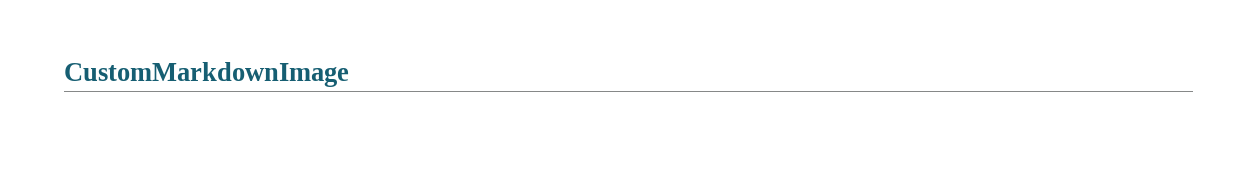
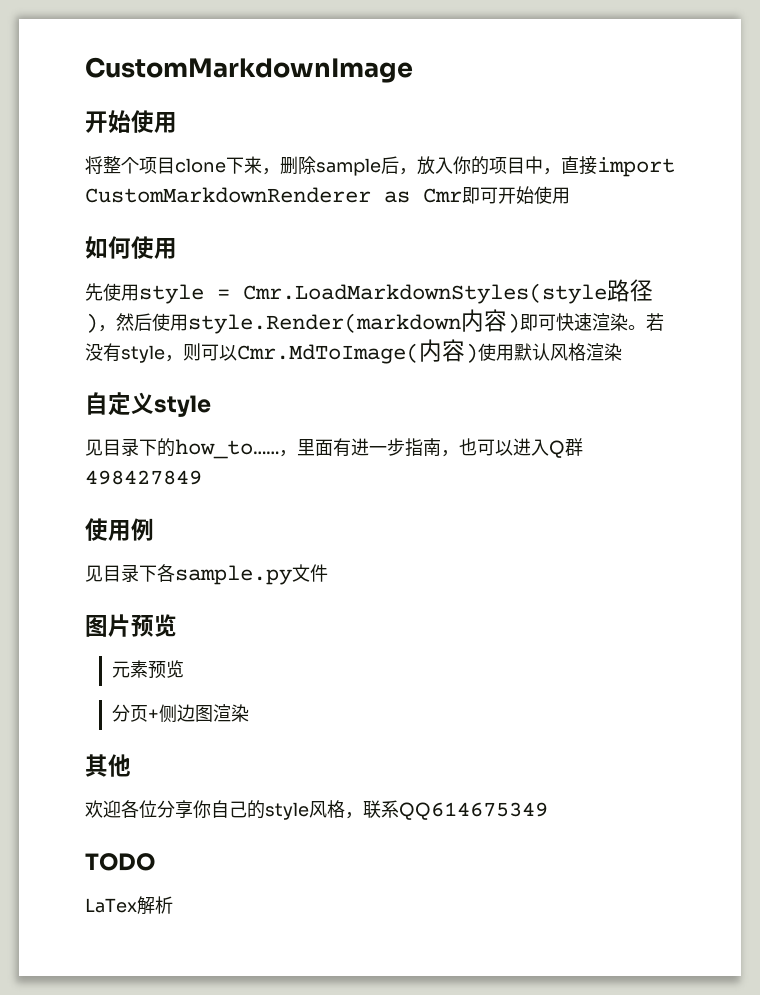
  CustomMarkdownImage
+ 开始使用
+ 将整个项目clone下来，删除sample后，放入你的项目中，直接import CustomMarkdownRenderer as Cmr即可开始使用
+ 如何使用
+ 先使用style = Cmr.LoadMarkdownStyles(style路径)，然后使用style.Render(markdown内容)即可快速渲染。若没有style，则可以Cmr.MdToImage(内容)使用默认风格渲染
+ 自定义style
+ 见目录下的how_to……，里面有进一步指南，也可以进入Q群498427849
+ 使用例
+ 见目录下各sample.py文件
+ 图片预览
+ 元素预览
+ 分页+侧边图渲染
+ 其他
+ 欢迎各位分享你自己的style风格，联系QQ614675349
+ TODO
+ LaTex解析

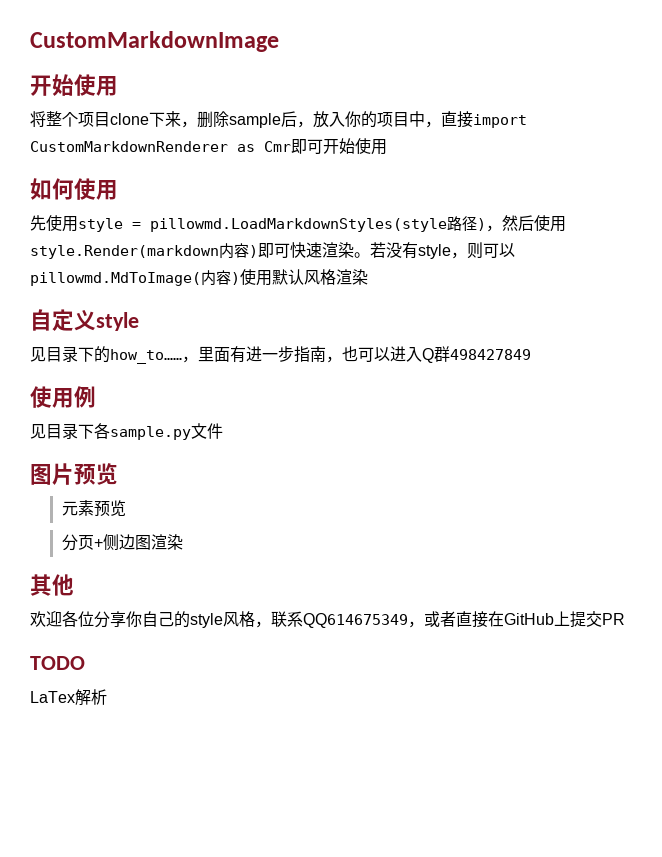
- 先使用style = Cmr.LoadMarkdownStyles(style路径)，然后使用style.Render(markdown内容)即可快速渲染。
+ 先使用style = pillowmd.LoadMarkdownStyles(style路径)，然后使用style.Render(markdown内容)即可快速渲染。
- 若没有style，则可以Cmr.MdToImage(内容)使用默认风格渲染
+ 若没有style，则可以pillowmd.MdToImage(内容)使用默认风格渲染
- 欢迎各位分享你自己的style风格，联系QQ614675349
+ 欢迎各位分享你自己的style风格，联系QQ614675349，或者直接在GitHub上提交PR

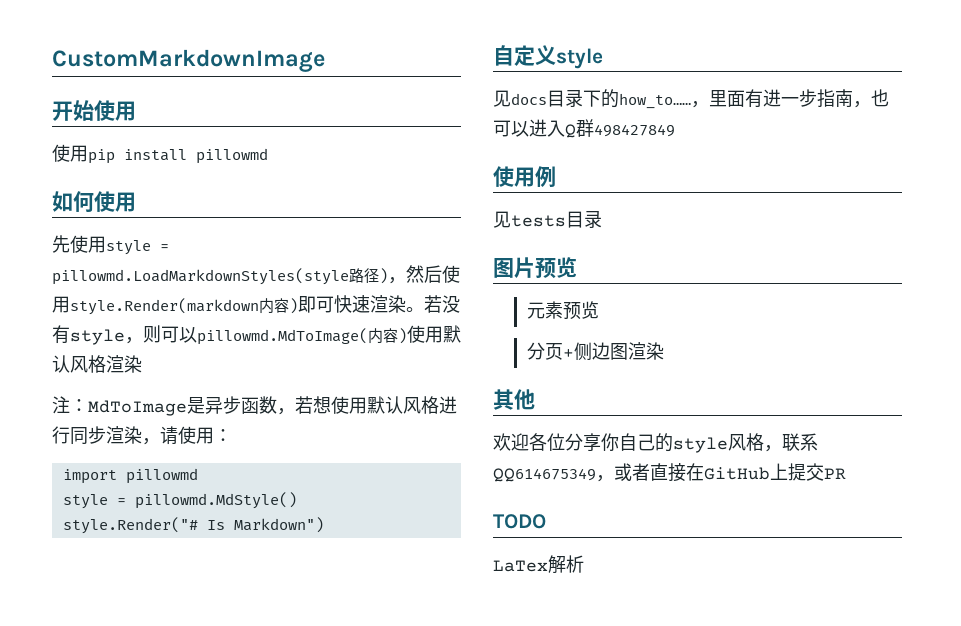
- 将整个项目clone下来，删除sample后，放入你的项目中，直接import CustomMarkdownRenderer as Cmr即可开始使用
+ 使用pip install pillowmd
+ 注：MdToImage是异步函数，若想使用默认风格进行同步渲染，请使用：
+ import pillowmd
+ style = pillowmd.MdStyle()
+ style.Render("# Is Markdown")
- 见目录下的how_to……
+ 见docs目录下的how_to……
- 见目录下各sample.py文件
+ 见tests目录

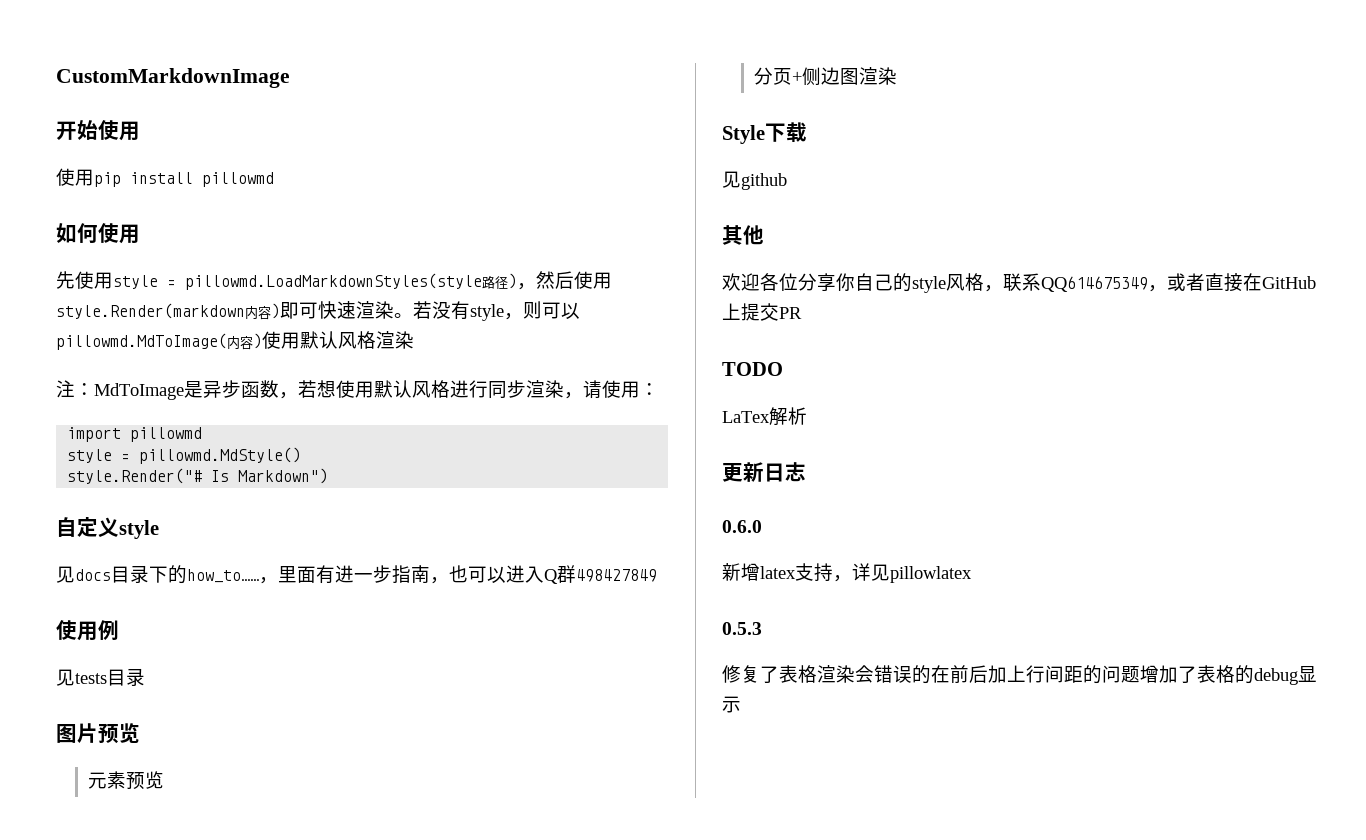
+ Style下载
+ 见github
+ 更新日志
+ 0.6.0
+ 新增latex支持，详见pillowlatex
+ 0.5.3
+ 修复了表格渲染会错误的在前后加上行间距的问题增加了表格的debug显示

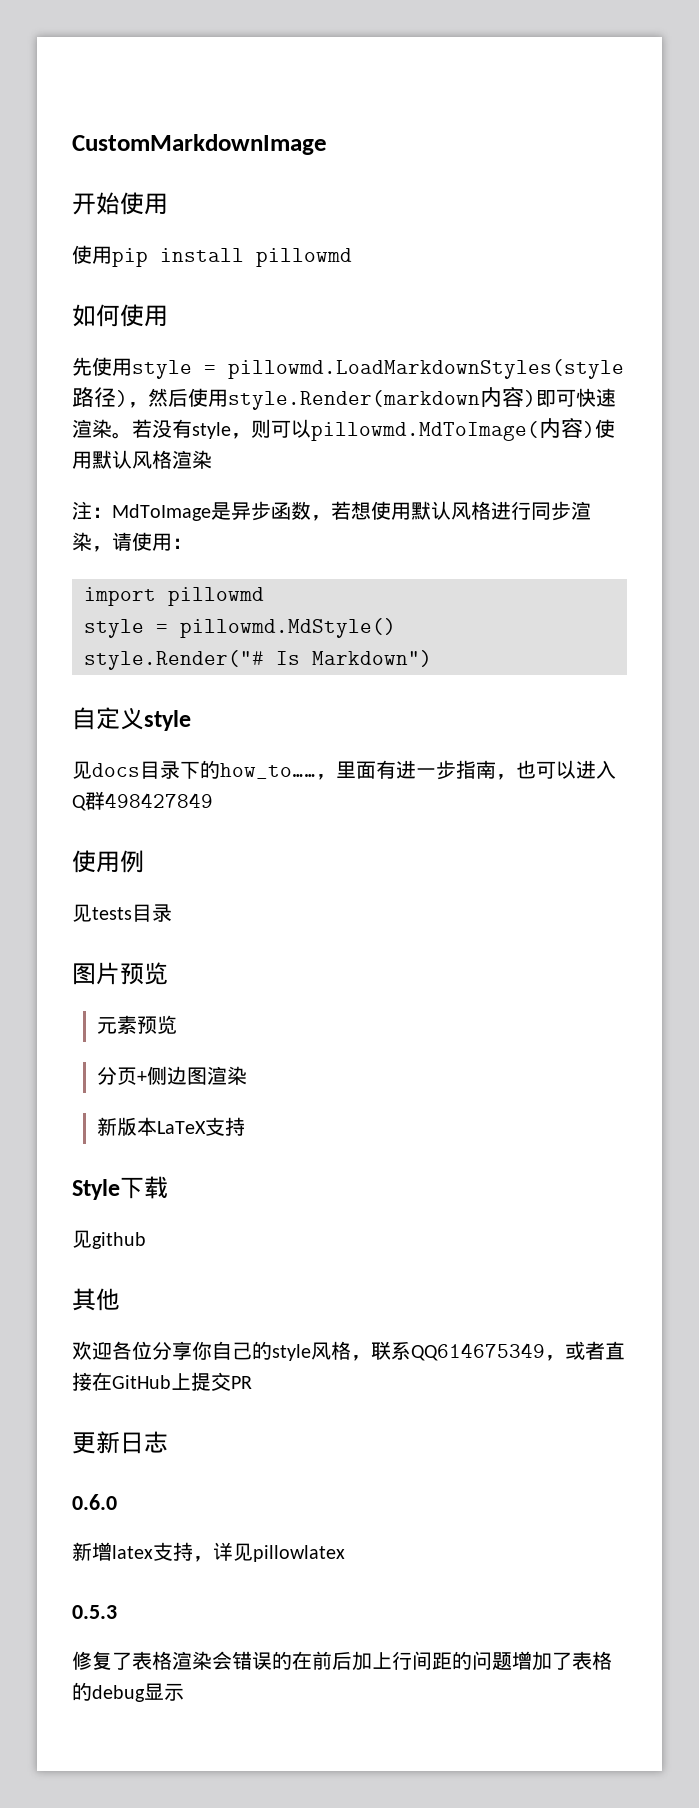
+ 新版本LaTeX支持
- TODO
- LaTex解析

